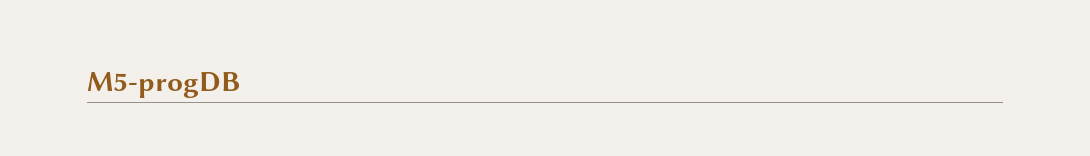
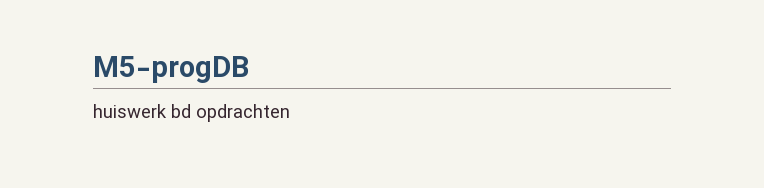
+ huiswerk bd opdrachten

